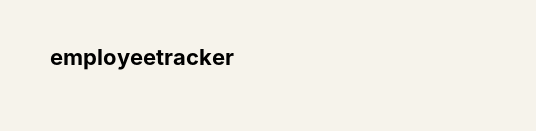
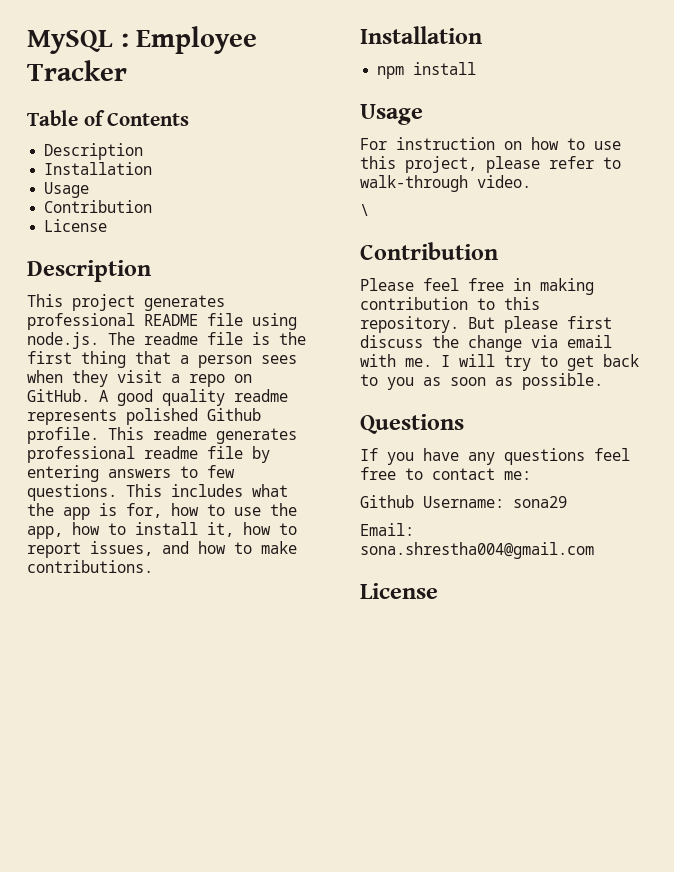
- employeetracker
+ MySQL : Employee Tracker
+ Table of Contents
+ Description
+ Installation
+ Usage
+ Contribution
+ License
+ Description
+ This project generates professional README file using node.js. The readme file is the first thing that a person sees when they visit a repo on GitHub. A good quality readme represents polished Github profile. This readme generates professional readme file by entering answers to few questions. This includes what the app is for, how to use the app, how to install it, how to report issues, and how to make contributions.
+ Installation
+ npm install
+ Usage
+ For instruction on how to use this project, please refer to walk-through video.
+ \
+ Contribution
+ Please feel free in making contribution to this repository. But please first discuss the change via email with me. I will try to get back to you as soon as possible.
+ Questions
+ If you have any questions feel free to contact me:
+ Github Username: sona29
+ Email: sona.shrestha004@gmail.com
+ License

